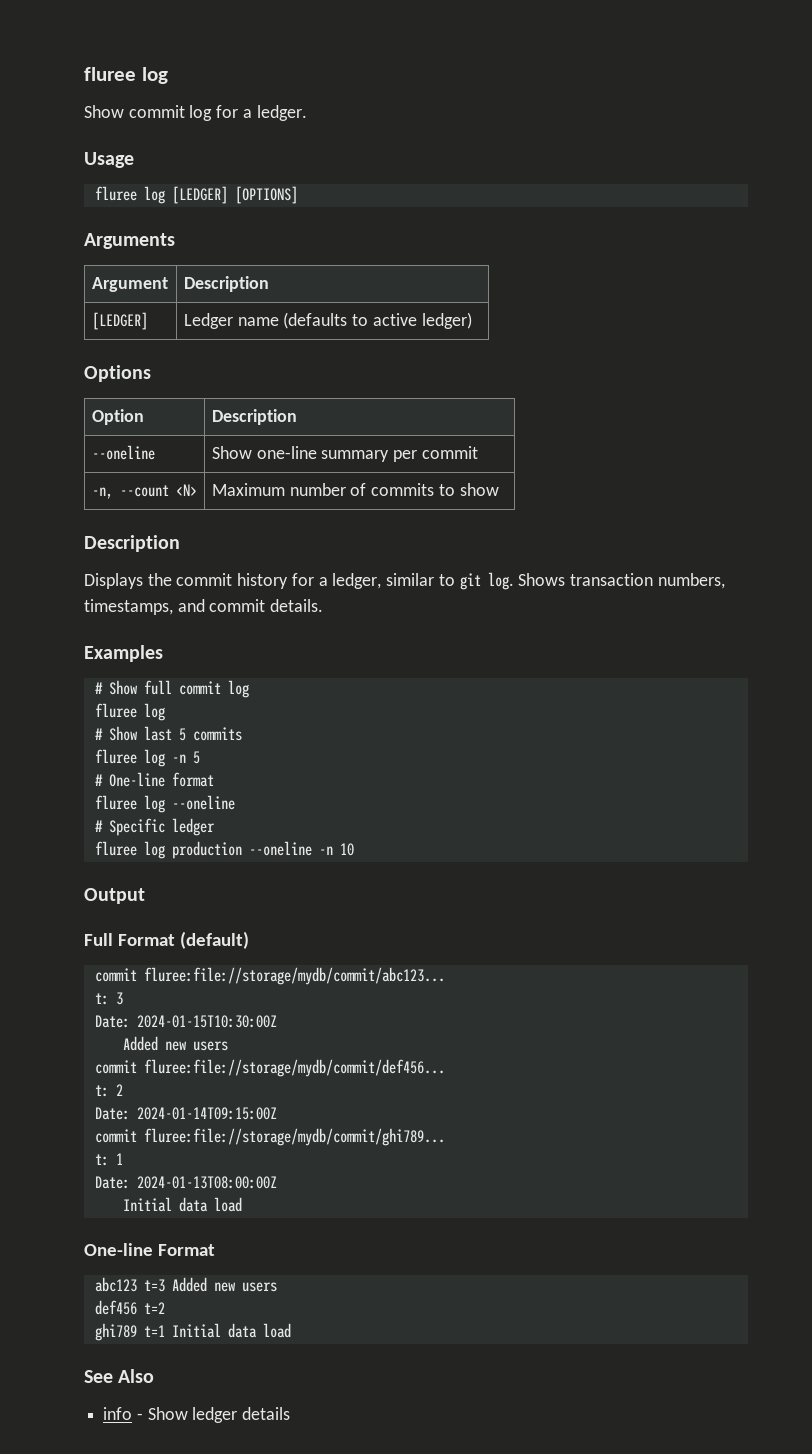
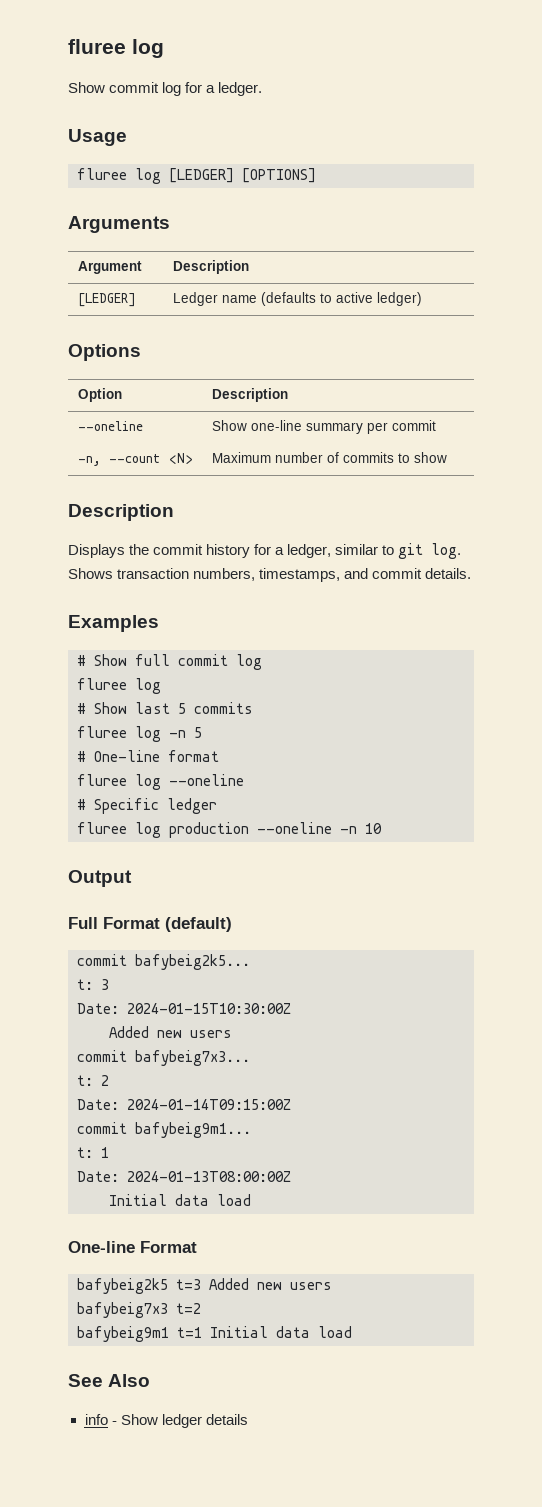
- commit fluree:file://storage/mydb/commit/abc123...
+ commit bafybeig2k5...
- commit fluree:file://storage/mydb/commit/def456...
+ commit bafybeig7x3...
- commit fluree:file://storage/mydb/commit/ghi789...
+ commit bafybeig9m1...
- abc123 t=3 Added new users
+ bafybeig2k5 t=3 Added new users
- def456 t=2
+ bafybeig7x3 t=2
- ghi789 t=1 Initial data load
+ bafybeig9m1 t=1 Initial data load

